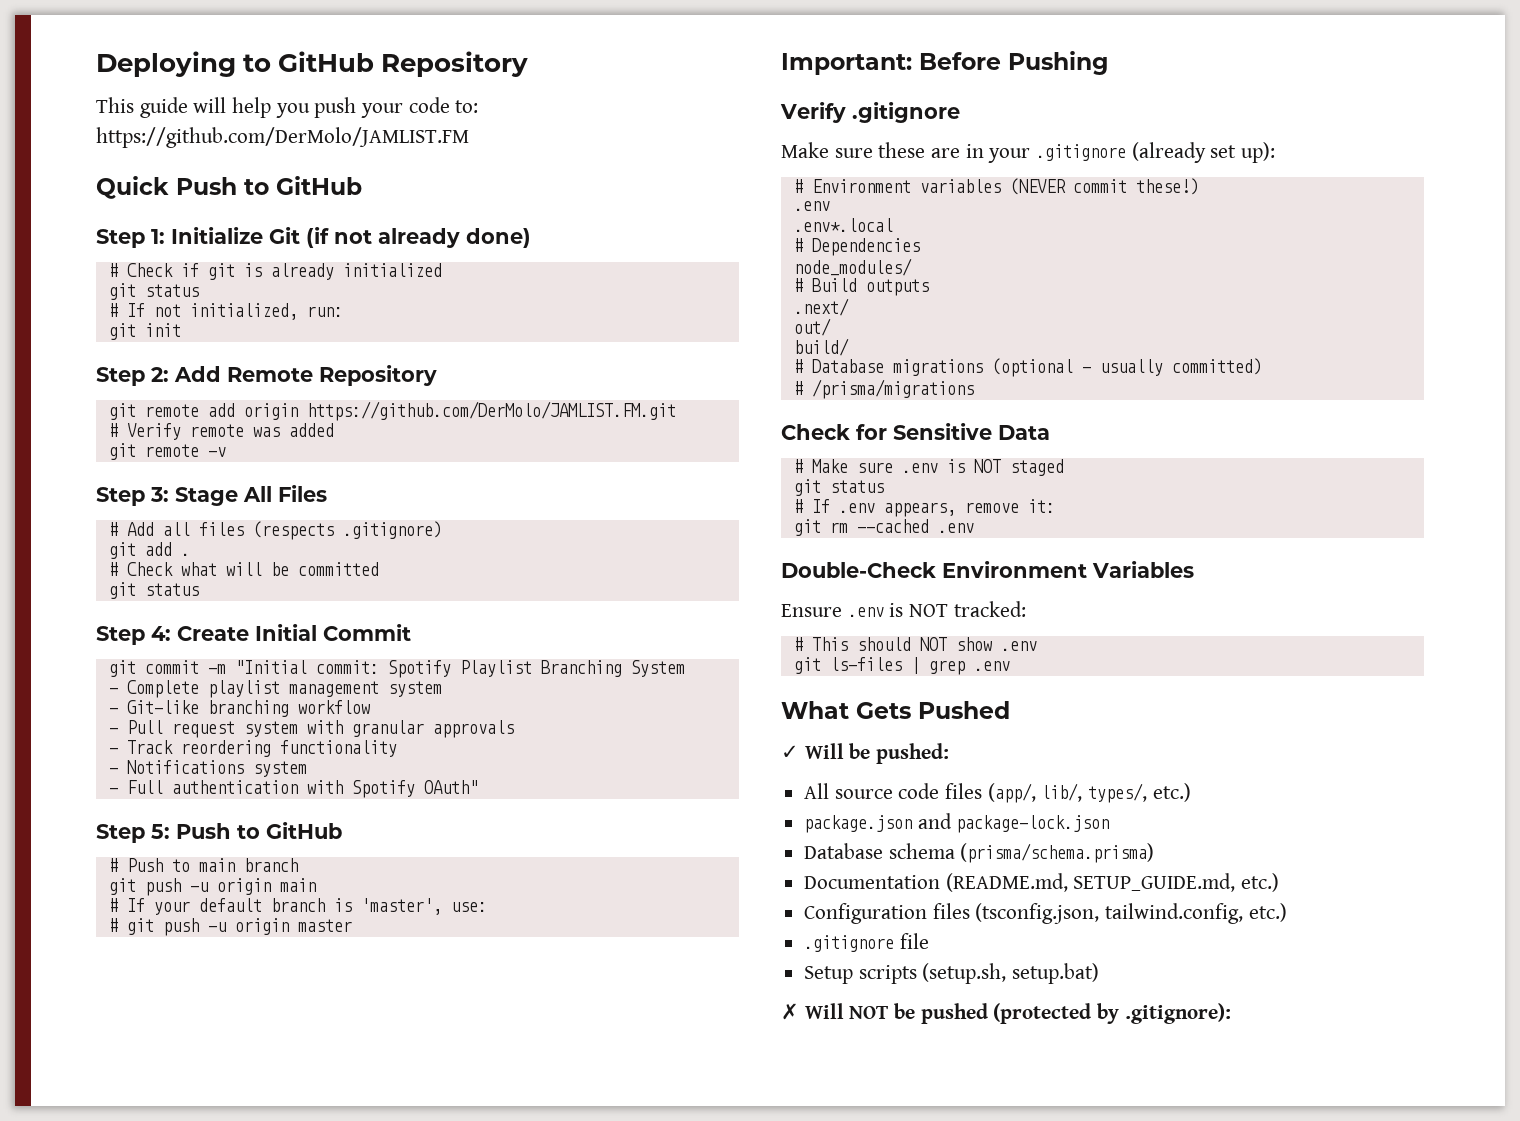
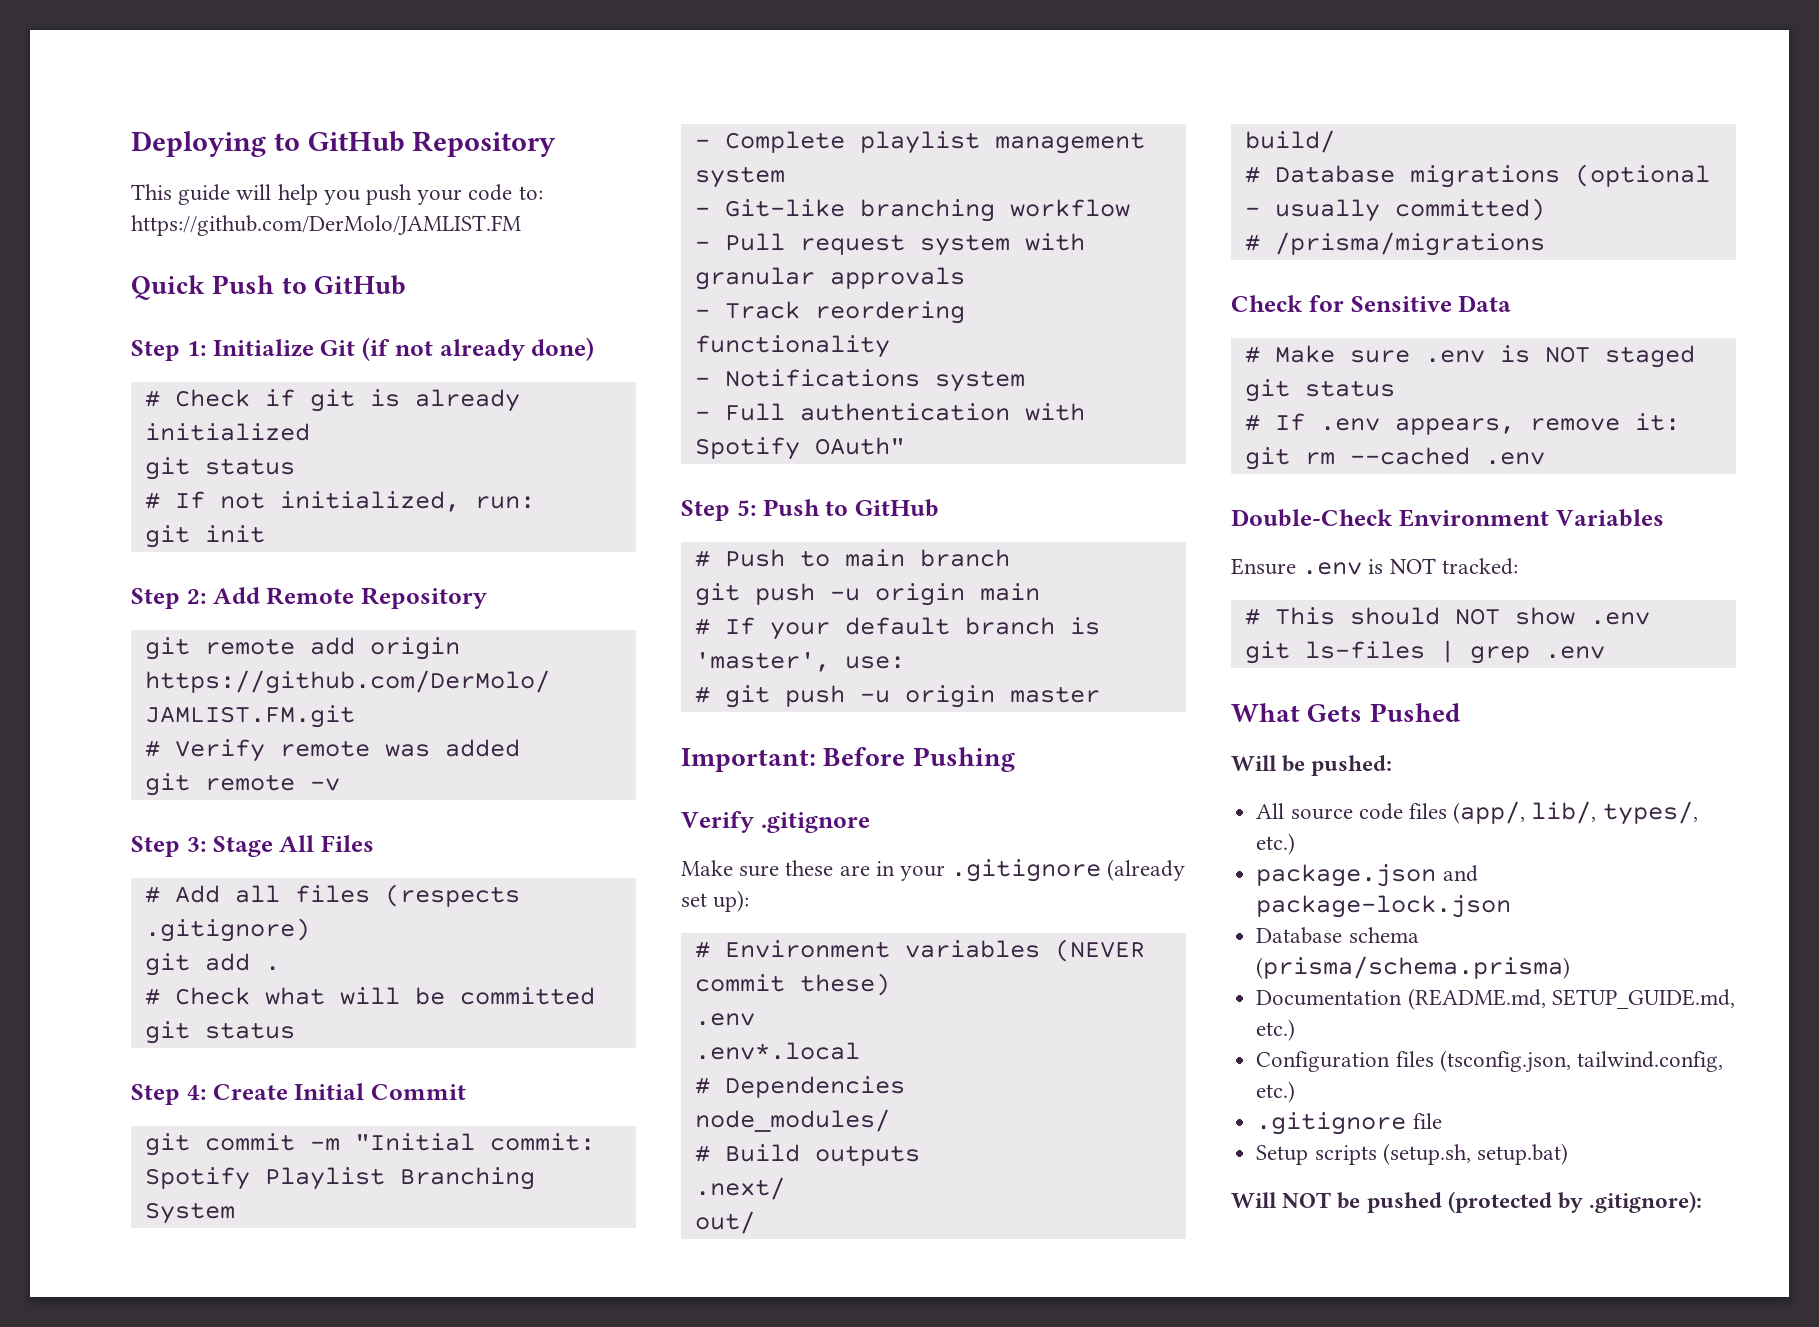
- # Environment variables (NEVER commit these!)
+ # Environment variables (NEVER commit these)
- ✓ Will be pushed:
+ Will be pushed:
- ✗ Will NOT be pushed (protected by .gitignore):
+ Will NOT be pushed (protected by .gitignore):

